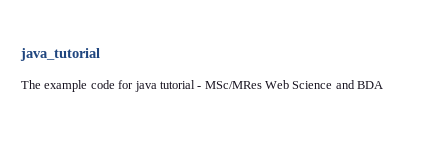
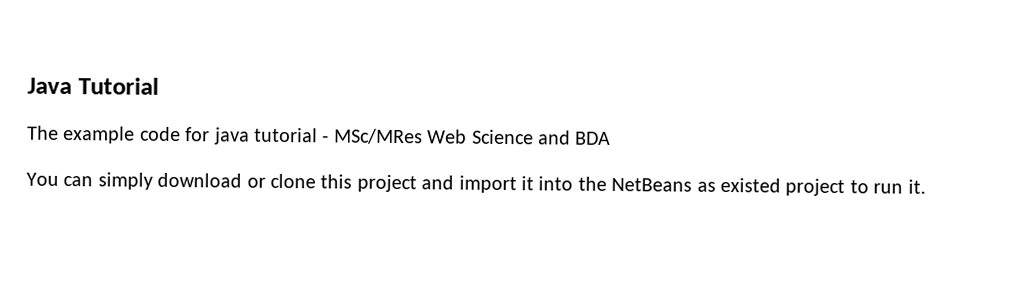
- java_tutorial
+ Java Tutorial
+ You can simply download or clone this project and import it into the NetBeans as existed project to run it.

